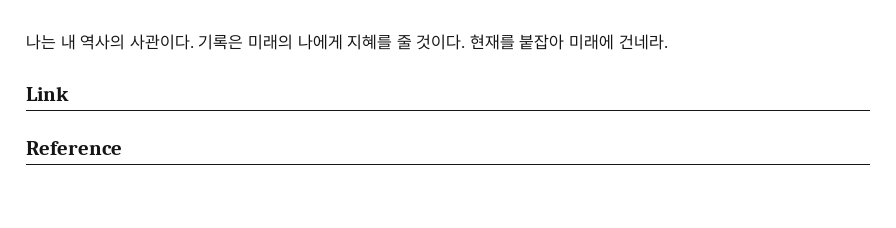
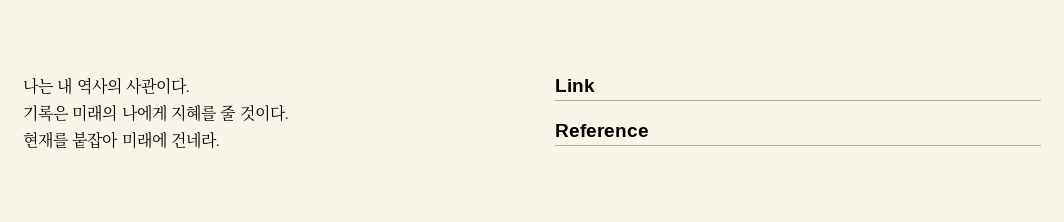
- 나는 내 역사의 사관이다. 기록은 미래의 나에게 지혜를 줄 것이다. 현재를 붙잡아 미래에 건네라.
+ 나는 내 역사의 사관이다.
+ 기록은 미래의 나에게 지혜를 줄 것이다.
+ 현재를 붙잡아 미래에 건네라.

